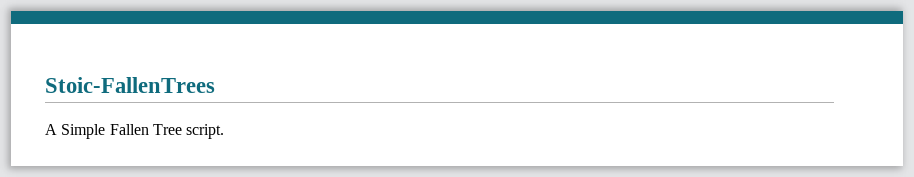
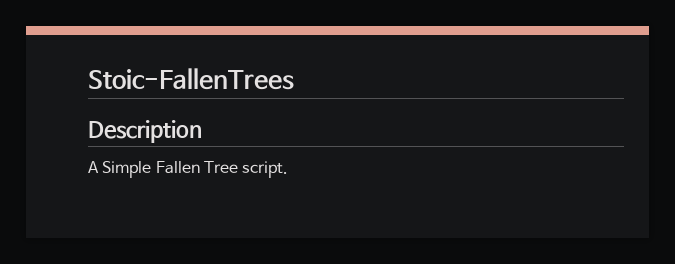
+ Description

